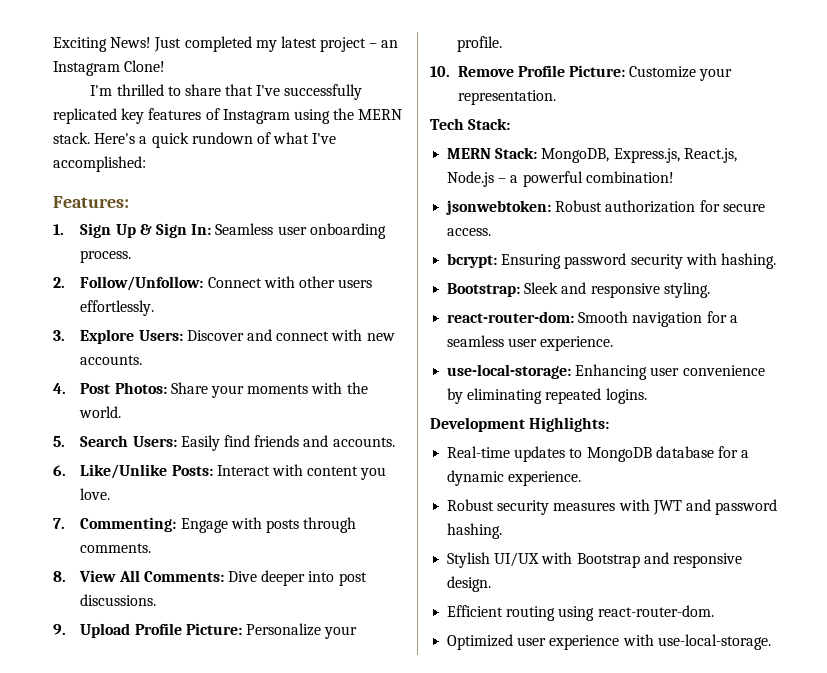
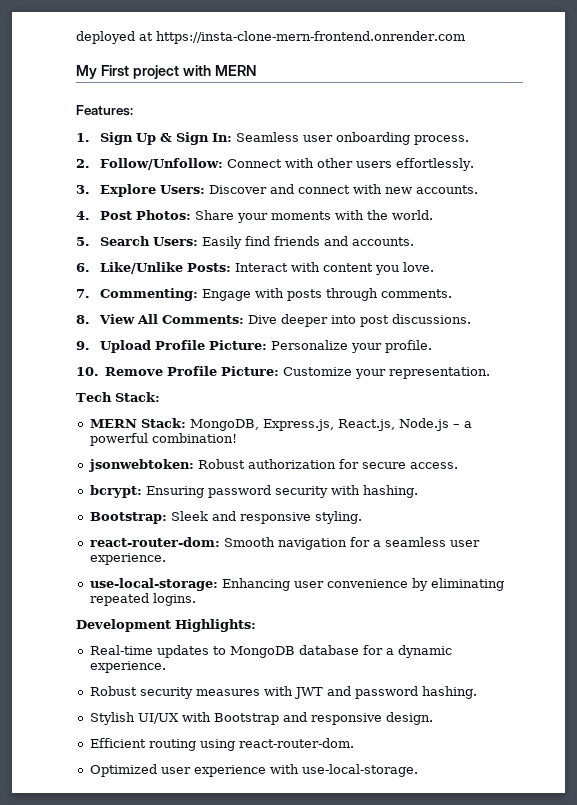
- Exciting News! Just completed my latest project – an Instagram Clone!
- I'm thrilled to share that I've successfully replicated key features of Instagram using the MERN stack. Here's a quick rundown of what I've accomplished:
+ deployed at https://insta-clone-mern-frontend.onrender.com
+ My First project with MERN

